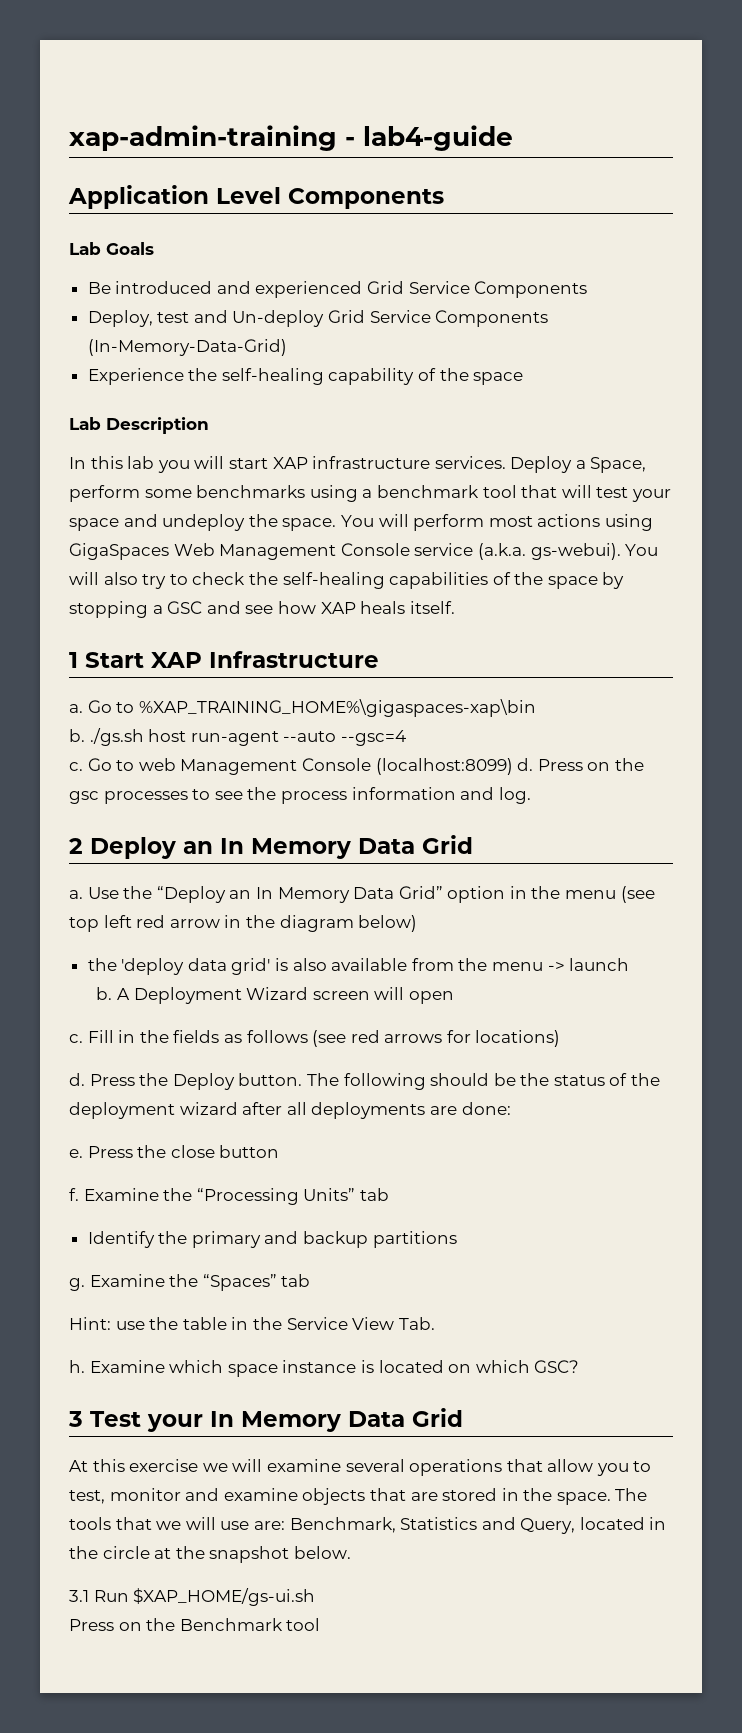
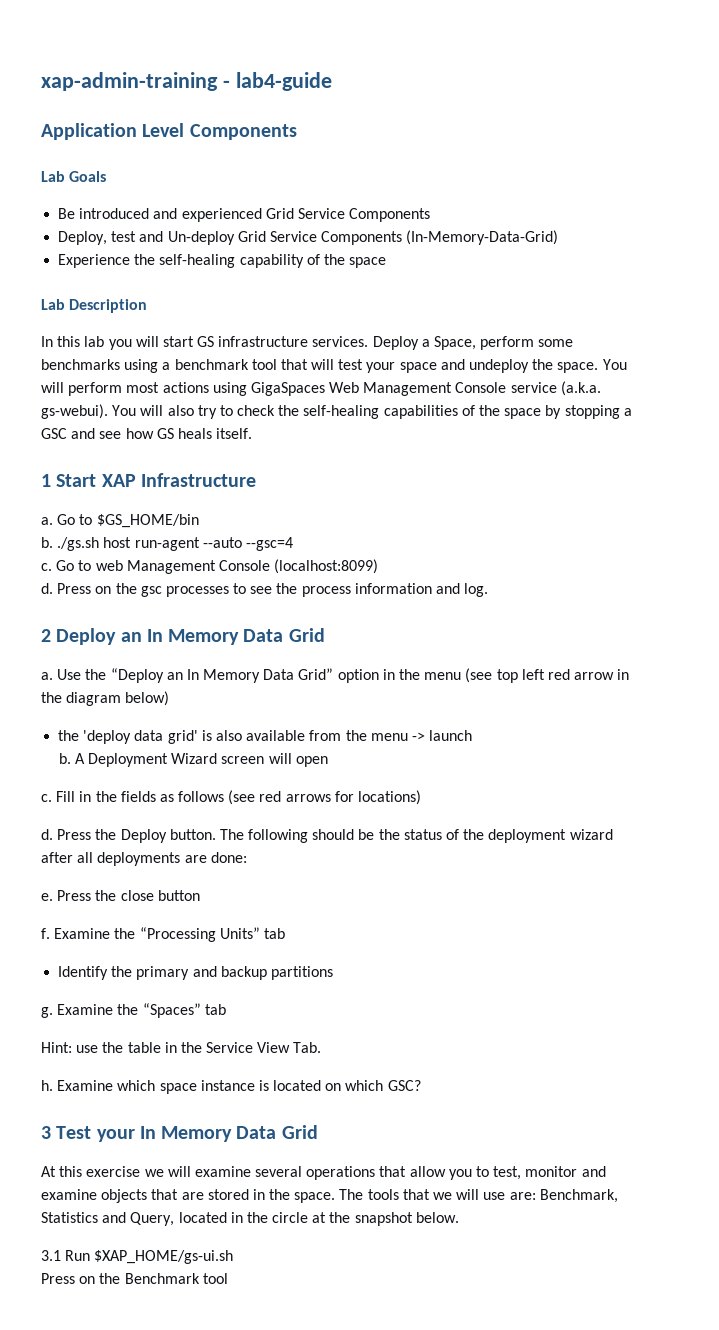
- In this lab you will start XAP infrastructure services.
+ In this lab you will start GS infrastructure services.
- You will also try to check the self-healing capabilities of the space by stopping a GSC and see how XAP heals itself.
+ You will also try to check the self-healing capabilities of the space by stopping a GSC and see how GS heals itself.
- Go to %XAP_TRAINING_HOME%\gigaspaces-xap\bin
+ Go to $GS_HOME/bin
- Go to web Management Console (localhost:8099) d.
+ Go to web Management Console (localhost:8099)
+ d.

